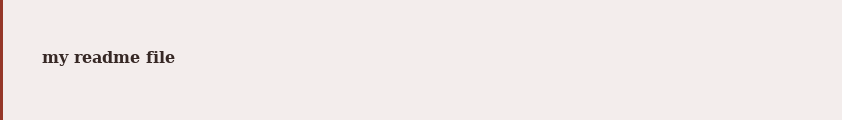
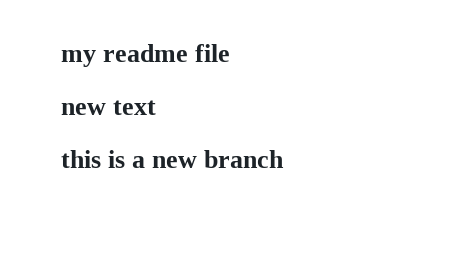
+ new text
+ this is a new branch

